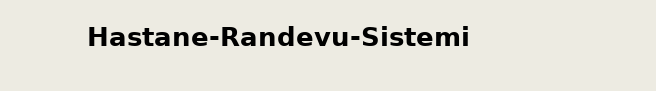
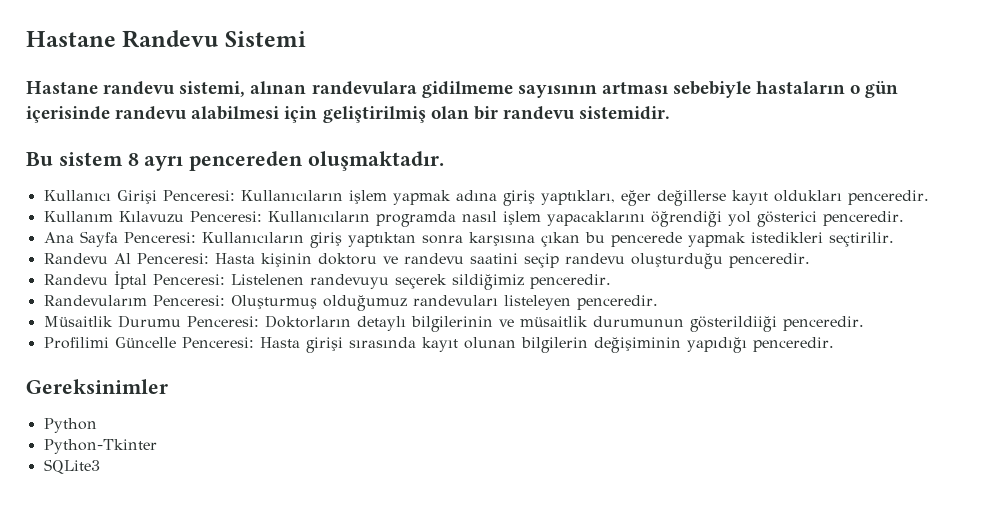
- Hastane-Randevu-Sistemi
+ Hastane Randevu Sistemi
+ Hastane randevu sistemi, alınan randevulara gidilmeme sayısının artması sebebiyle hastaların o gün içerisinde randevu alabilmesi için geliştirilmiş olan bir randevu sistemidir.
+ Bu sistem 8 ayrı pencereden oluşmaktadır.
+ Kullanıcı Girişi Penceresi: Kullanıcıların işlem yapmak adına giriş yaptıkları, eğer değillerse kayıt oldukları penceredir.
+ Kullanım Kılavuzu Penceresi: Kullanıcıların programda nasıl işlem yapacaklarını öğrendiği yol gösterici penceredir.
+ Ana Sayfa Penceresi: Kullanıcıların giriş yaptıktan sonra karşısına çıkan bu pencerede yapmak istedikleri seçtirilir.
+ Randevu Al Penceresi: Hasta kişinin doktoru ve randevu saatini seçip randevu oluşturduğu penceredir.
+ Randevu İptal Penceresi: Listelenen randevuyu seçerek sildiğimiz penceredir.
+ Randevularım Penceresi: Oluşturmuş olduğumuz randevuları listeleyen penceredir.
+ Müsaitlik Durumu Penceresi: Doktorların detaylı bilgilerinin ve müsaitlik durumunun gösterildiiği penceredir.
+ Profilimi Güncelle Penceresi: Hasta girişi sırasında kayıt olunan bilgilerin değişiminin yapıdığı penceredir.
+ Gereksinimler
+ Python
+ Python-Tkinter
+ SQLite3

